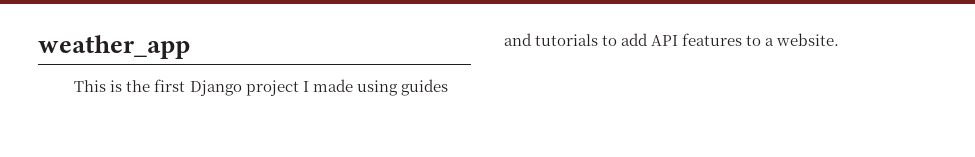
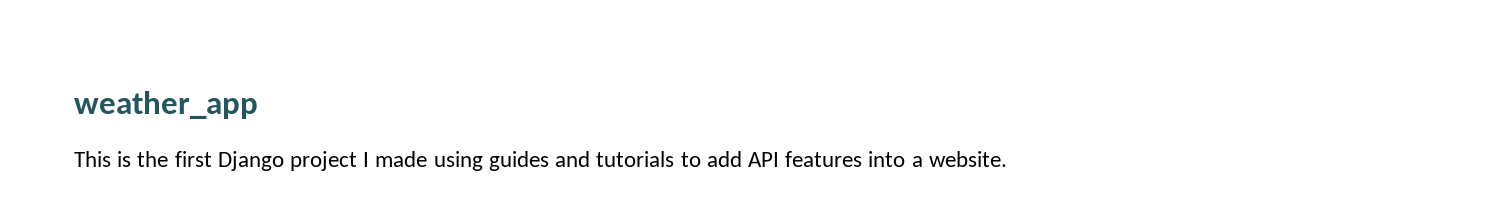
- This is the first Django project I made using guides and tutorials to add API features to a website.
+ This is the first Django project I made using guides and tutorials to add API features into a website.

